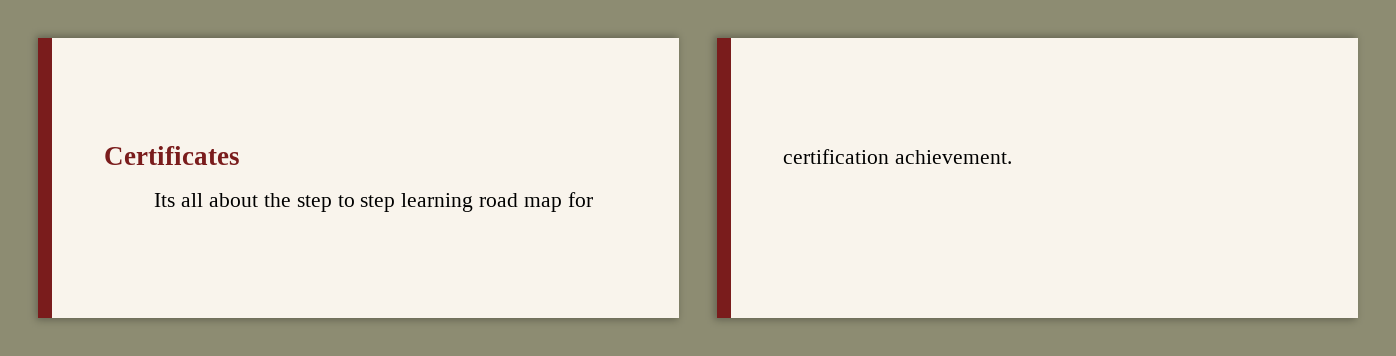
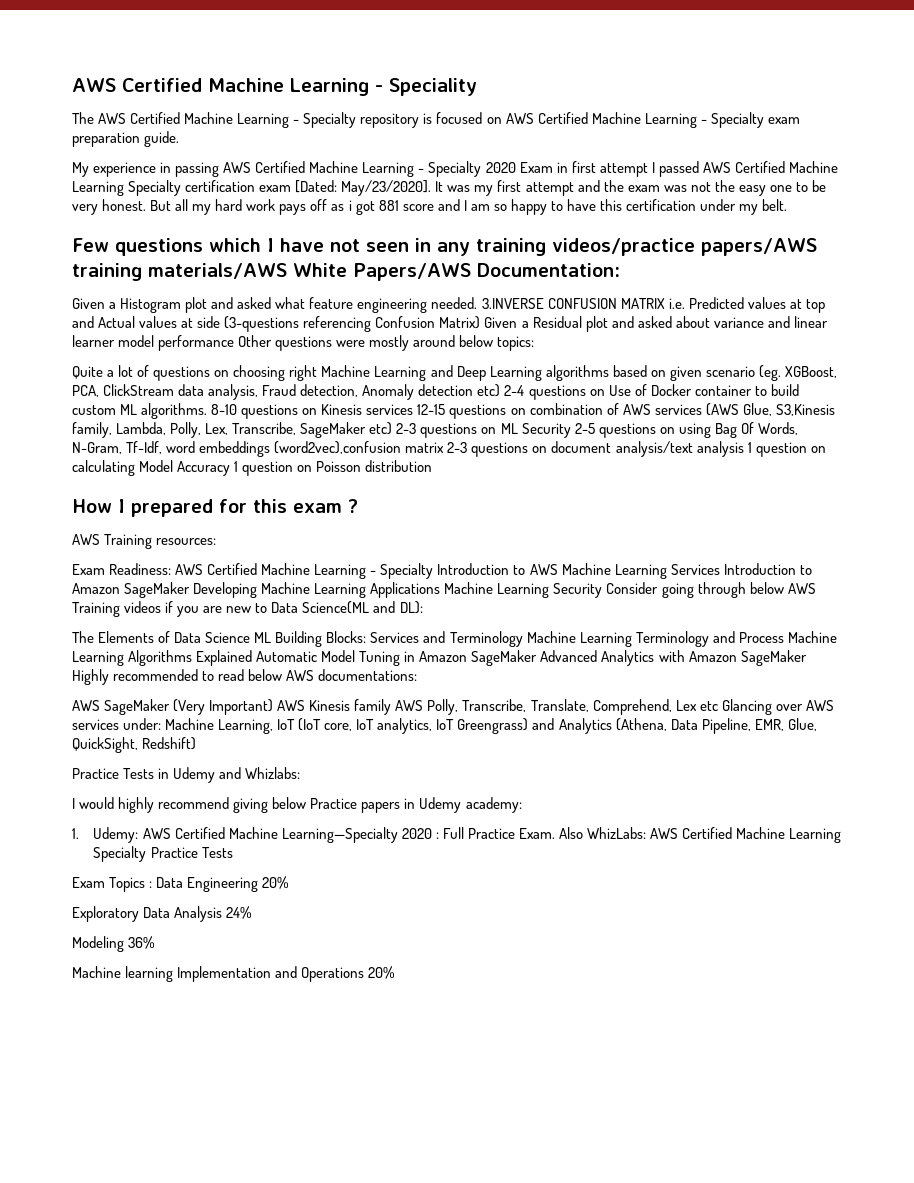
- Certificates
- Its all about the step to step learning road map for certification achievement.
+ AWS Certified Machine Learning - Speciality
+ The AWS Certified Machine Learning - Specialty repository is focused on AWS Certified Machine Learning - Specialty exam preparation guide.
+ My experience in passing AWS Certified Machine Learning - Specialty 2020 Exam in first attempt I passed AWS Certified Machine Learning Specialty certification exam [Dated: May/23/2020]. It was my first attempt and the exam was not the easy one to be very honest. But all my hard work pays off as i got 881 score and I am so happy to have this certification under my belt.
+ Few questions which I have not seen in any training videos/practice papers/AWS training materials/AWS White Papers/AWS Documentation:
+ Given a Histogram plot and asked what feature engineering needed. 3.INVERSE CONFUSION MATRIX i.e. Predicted values at top and Actual values at side (3-questions referencing Confusion Matrix) Given a Residual plot and asked about variance and linear learner model performance Other questions were mostly around below topics:
+ Quite a lot of questions on choosing right Machine Learning and Deep Learning algorithms based on given scenario (eg. XGBoost, PCA, ClickStream data analysis, Fraud detection, Anomaly detection etc) 2-4 questions on Use of Docker container to build custom ML algorithms. 8-10 questions on Kinesis services 12-15 questions on combination of AWS services (AWS Glue, S3,Kinesis family, Lambda, Polly, Lex, Transcribe, SageMaker etc) 2-3 questions on ML Security 2-5 questions on using Bag Of Words, N-Gram, Tf-Idf, word embeddings (word2vec),confusion matrix 2-3 questions on document analysis/text analysis 1 question on calculating Model Accuracy 1 question on Poisson distribution
+ How I prepared for this exam ?
+ AWS Training resources:
+ Exam Readiness: AWS Certified Machine Learning - Specialty Introduction to AWS Machine Learning Services Introduction to Amazon SageMaker Developing Machine Learning Applications Machine Learning Security Consider going through below AWS Training videos if you are new to Data Science(ML and DL):
+ The Elements of Data Science ML Building Blocks: Services and Terminology Machine Learning Terminology and Process Machine Learning Algorithms Explained Automatic Model Tuning in Amazon SageMaker Advanced Analytics with Amazon SageMaker Highly recommended to read below AWS documentations:
+ AWS SageMaker (Very Important) AWS Kinesis family AWS Polly, Transcribe, Translate, Comprehend, Lex etc Glancing over AWS services under: Machine Learning, IoT (IoT core, IoT analytics, IoT Greengrass) and Analytics (Athena, Data Pipeline, EMR, Glue, QuickSight, Redshift)
+ Practice Tests in Udemy and Whizlabs:
+ I would highly recommend giving below Practice papers in Udemy academy:
+ 1. Udemy: AWS Certified Machine Learning—Specialty 2020 : Full Practice Exam. Also WhizLabs: AWS Certified Machine Learning Specialty Practice Tests
+ Exam Topics : Data Engineering 20%
+ Exploratory Data Analysis 24%
+ Modeling 36%
+ Machine learning Implementation and Operations 20%

